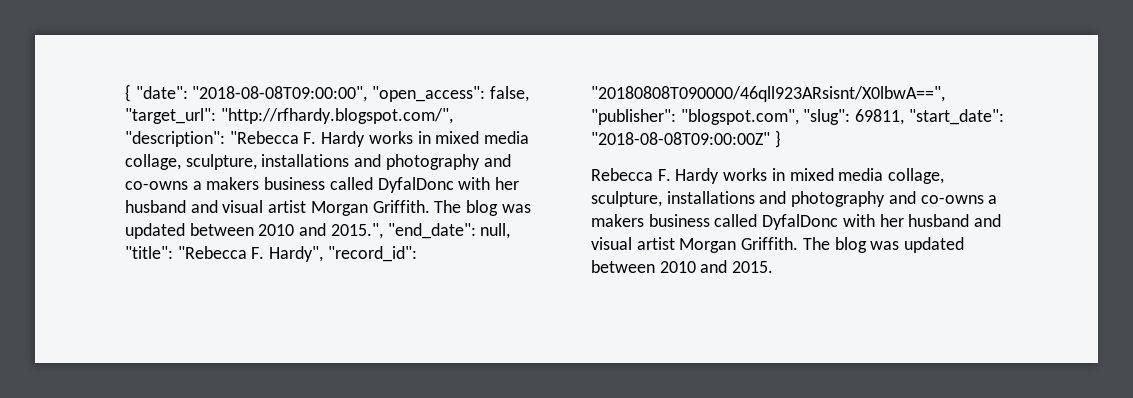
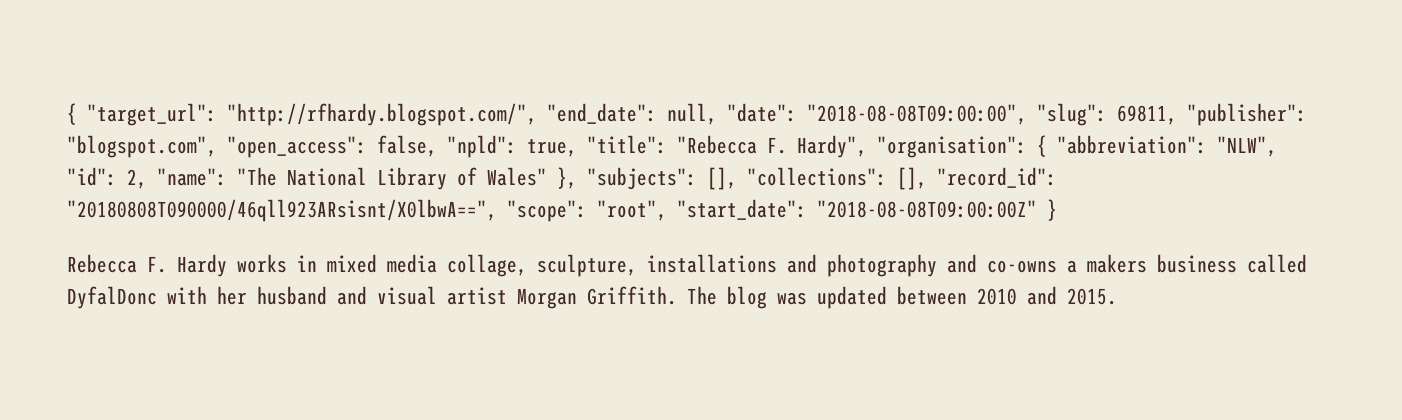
- { "date": "2018-08-08T09:00:00", "open_access": false, "target_url": "http://rfhardy.blogspot.com/", "description": "Rebecca F. Hardy works in mixed media collage, sculpture, installations and photography and co-owns a makers business called DyfalDonc with her husband and visual artist Morgan Griffith. The blog was updated between 2010 and 2015.", "end_date": null, "title": "Rebecca F. Hardy", "record_id": "20180808T090000/46qll923ARsisnt/X0lbwA==", "publisher": "blogspot.com", "slug": 69811, "start_date": "2018-08-08T09:00:00Z" }
+ { "target_url": "http://rfhardy.blogspot.com/", "end_date": null, "date": "2018-08-08T09:00:00", "slug": 69811, "publisher": "blogspot.com", "open_access": false, "npld": true, "title": "Rebecca F. Hardy", "organisation": { "abbreviation": "NLW", "id": 2, "name": "The National Library of Wales" }, "subjects": [], "collections": [], "record_id": "20180808T090000/46qll923ARsisnt/X0lbwA==", "scope": "root", "start_date": "2018-08-08T09:00:00Z" }

